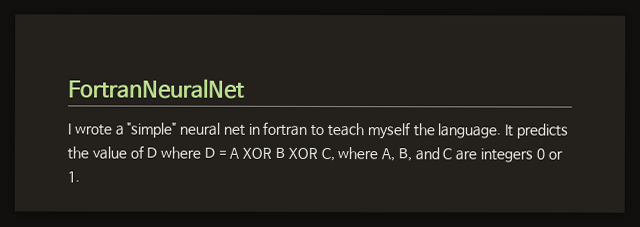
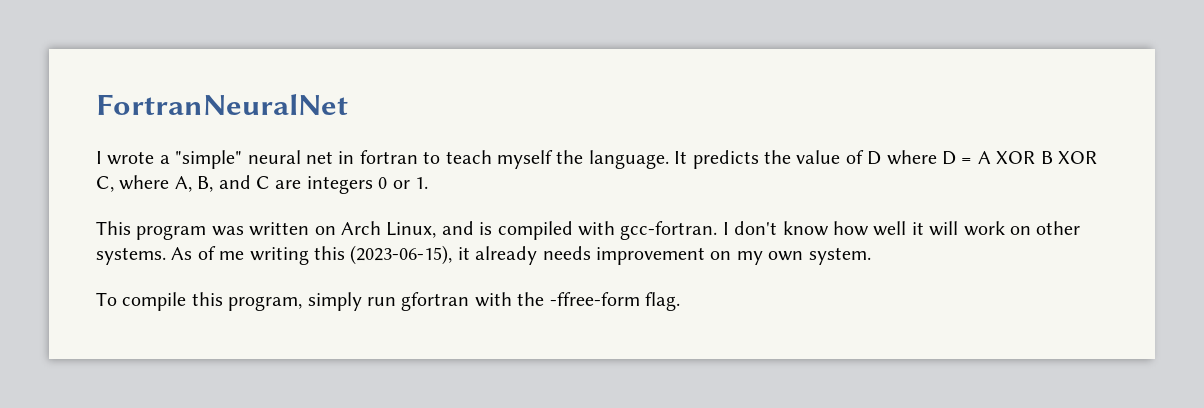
+ This program was written on Arch Linux, and is compiled with gcc-fortran. I don't know how well it will work on other systems. As of me writing this (2023-06-15), it already needs improvement on my own system.
+ To compile this program, simply run gfortran with the -ffree-form flag.

